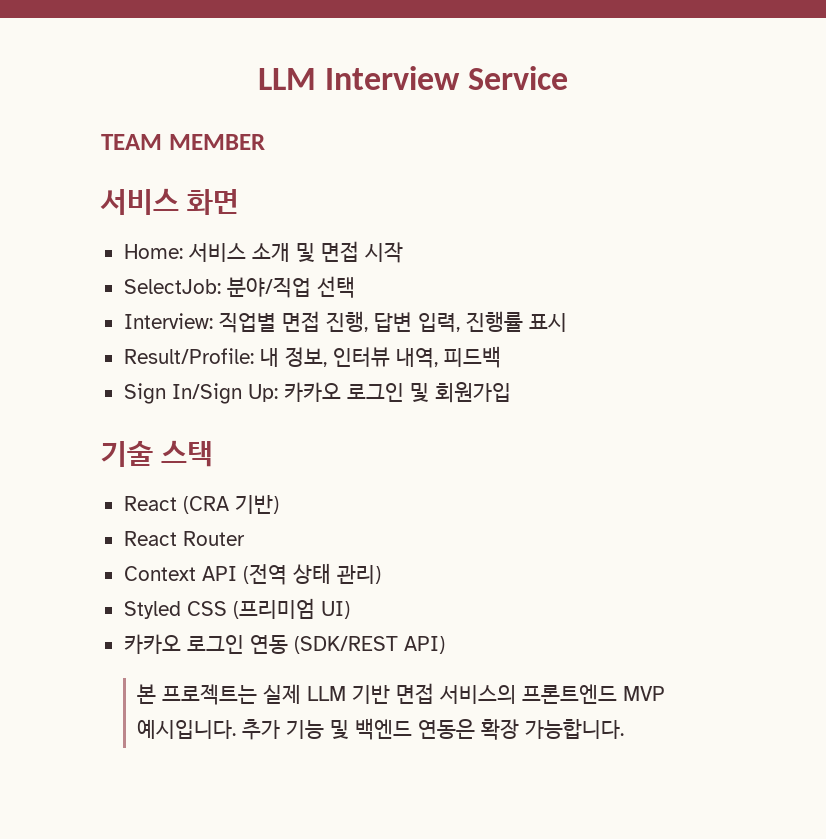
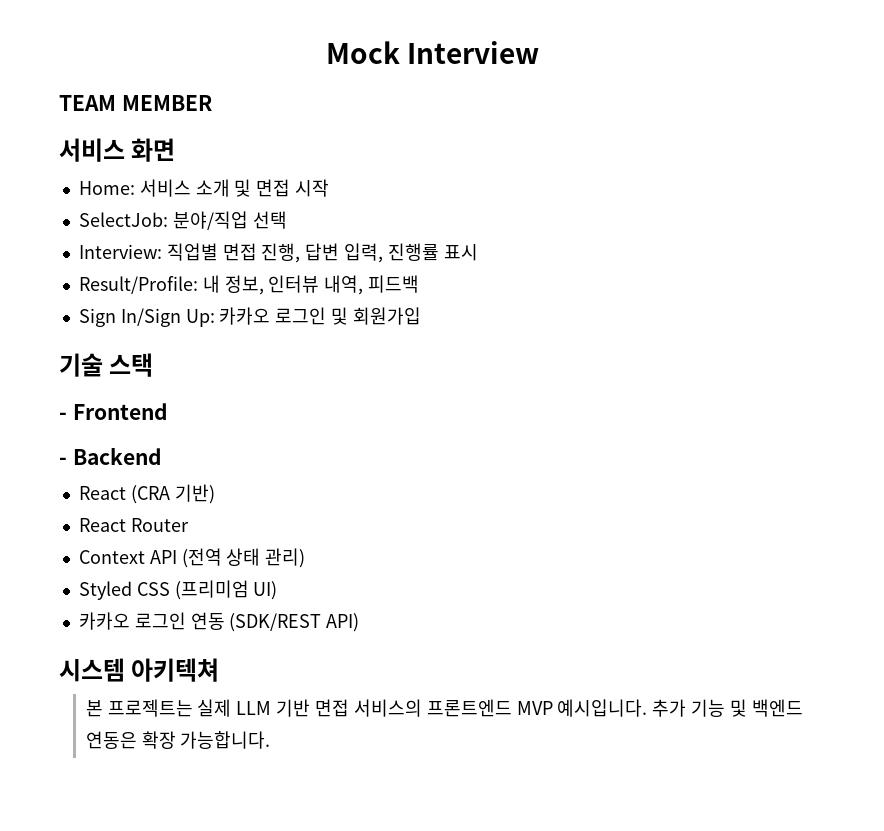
- LLM Interview Service
+ Mock Interview
+ - Frontend
+ - Backend
+ 시스템 아키텍쳐

